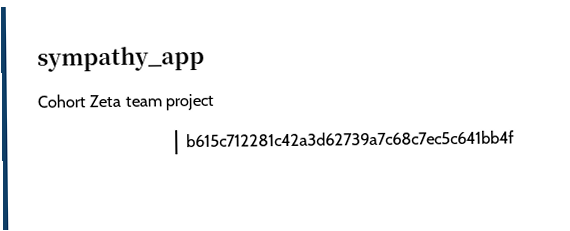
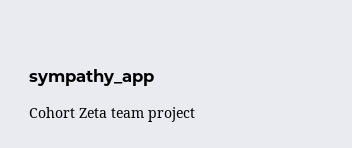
- b615c712281c42a3d62739a7c68c7ec5c641bb4f

